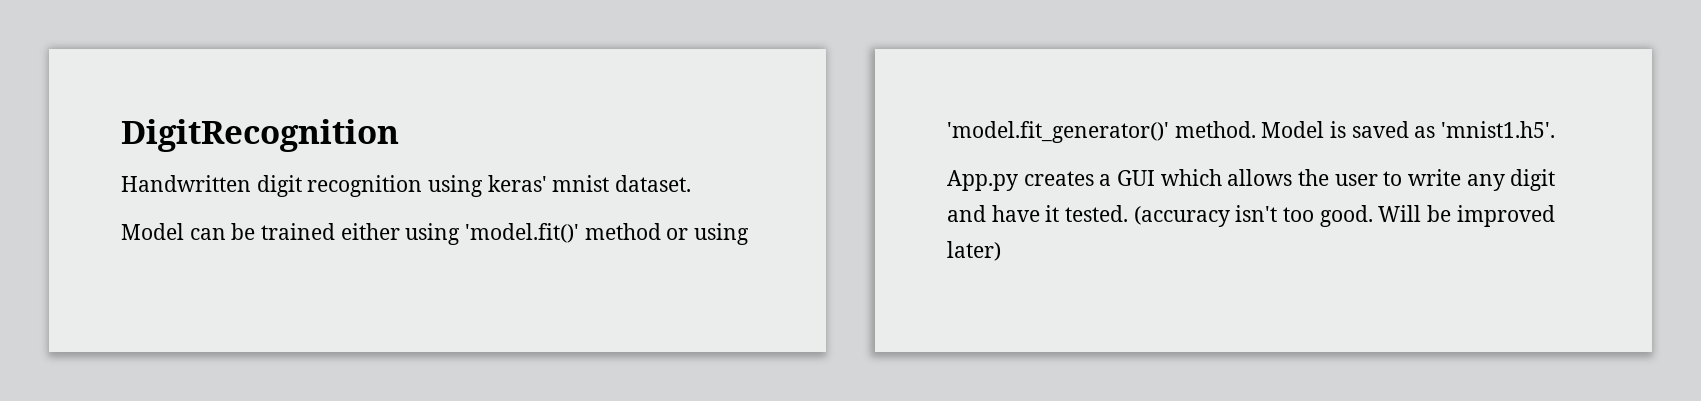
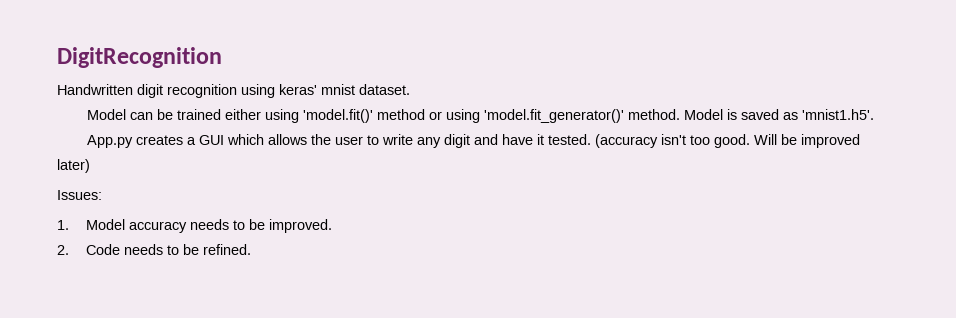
+ Issues:
+ 1. Model accuracy needs to be improved.
+ 2. Code needs to be refined.

